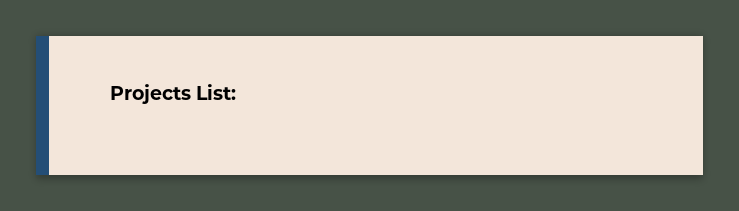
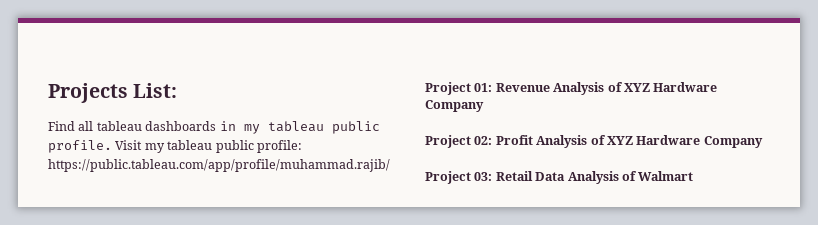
+ Find all tableau dashboards in my tableau public profile. Visit my tableau public profile: https://public.tableau.com/app/profile/muhammad.rajib/
+ Project 01: Revenue Analysis of XYZ Hardware Company
+ Project 02: Profit Analysis of XYZ Hardware Company
+ Project 03: Retail Data Analysis of Walmart

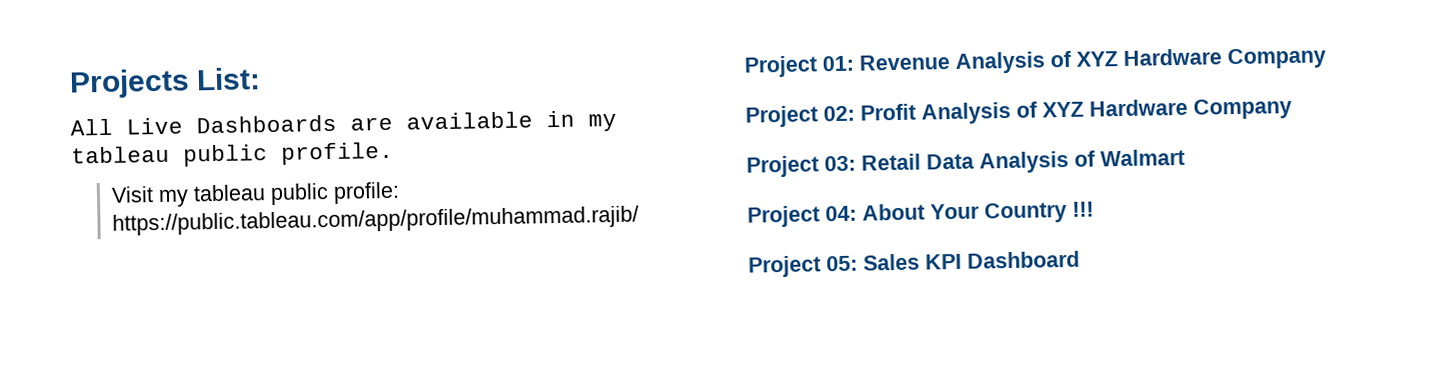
- Find all tableau dashboards in my tableau public profile. Visit my tableau public profile: https://public.tableau.com/app/profile/muhammad.rajib/
+ All Live Dashboards are available in my tableau public profile.
+ Visit my tableau public profile: https://public.tableau.com/app/profile/muhammad.rajib/
+ Project 04: About Your Country !!!
+ Project 05: Sales KPI Dashboard

